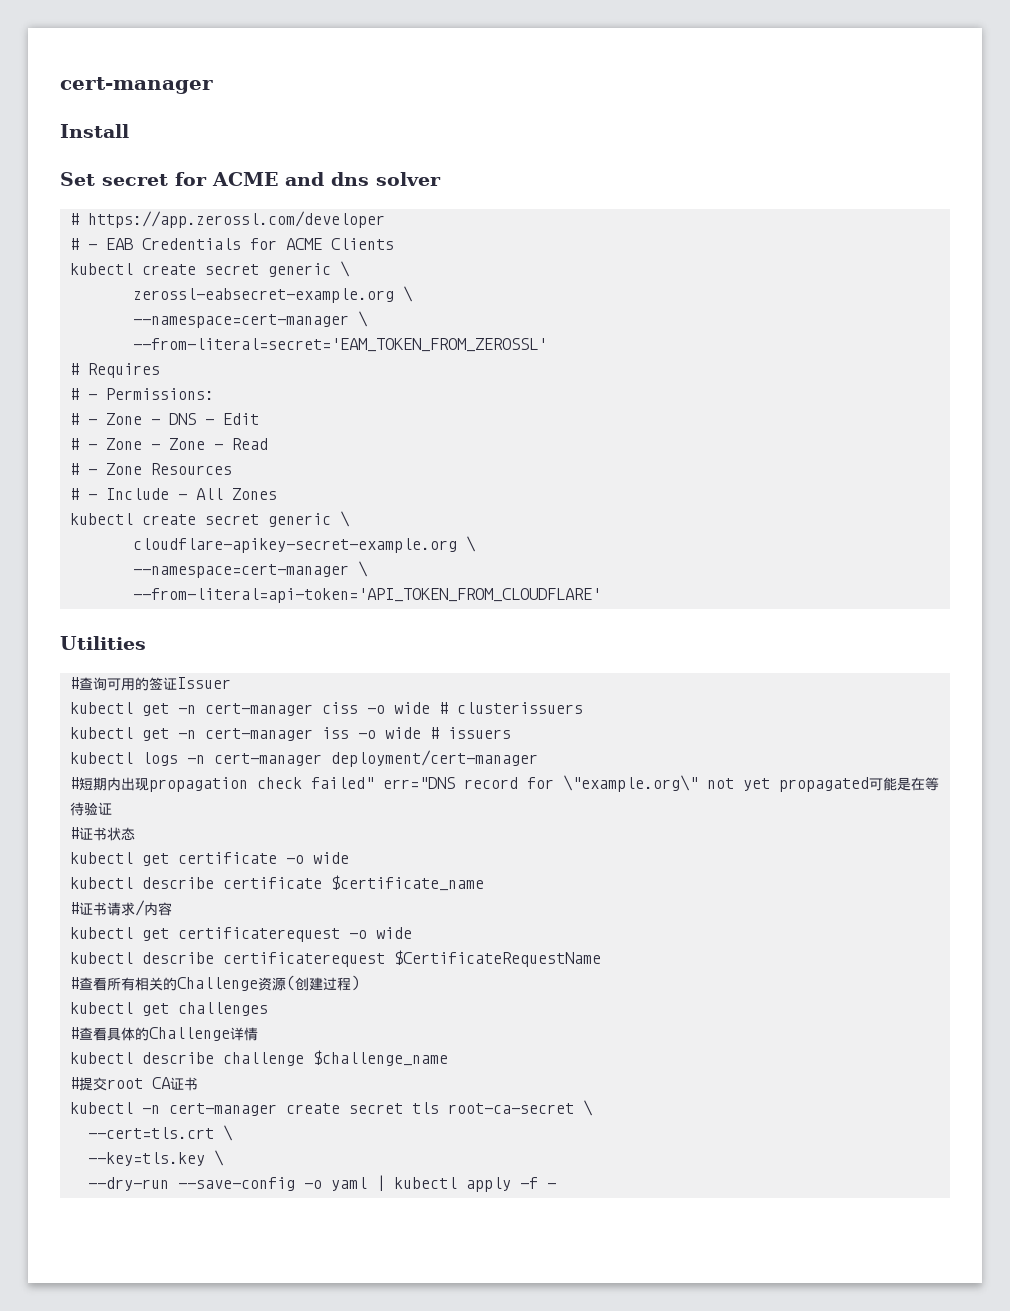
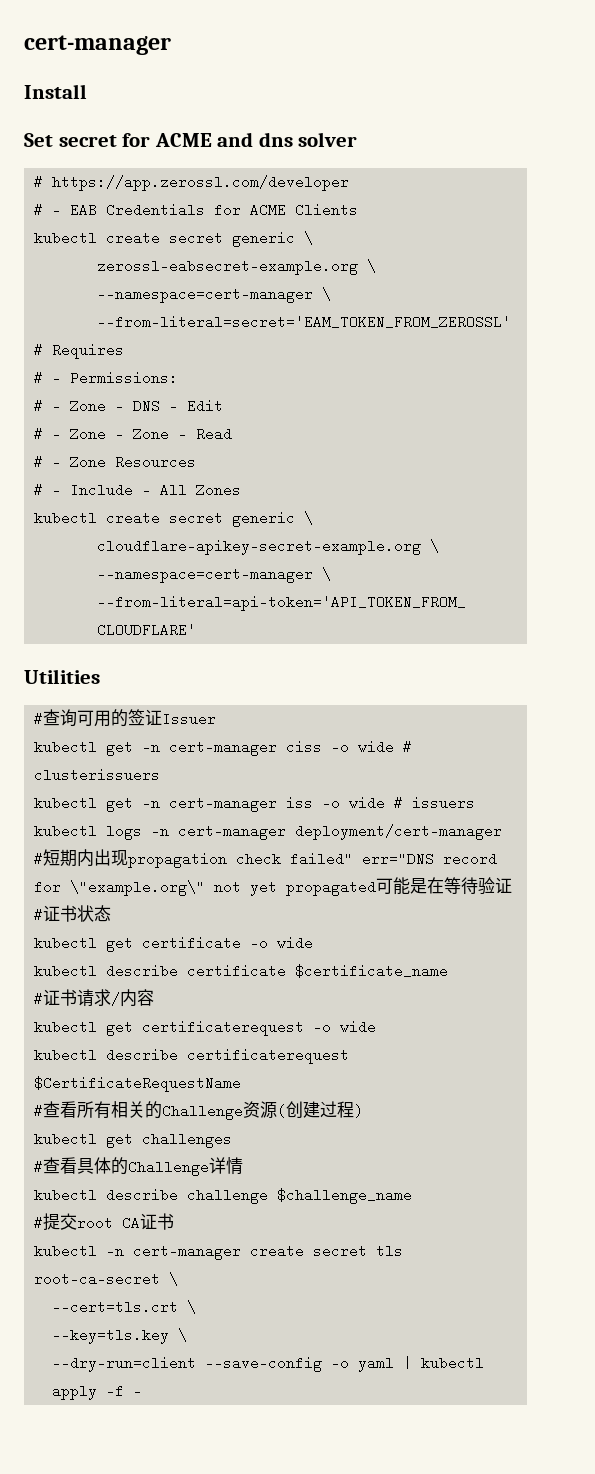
- --dry-run --save-config -o yaml | kubectl apply -f -
+ --dry-run=client --save-config -o yaml | kubectl apply -f -

